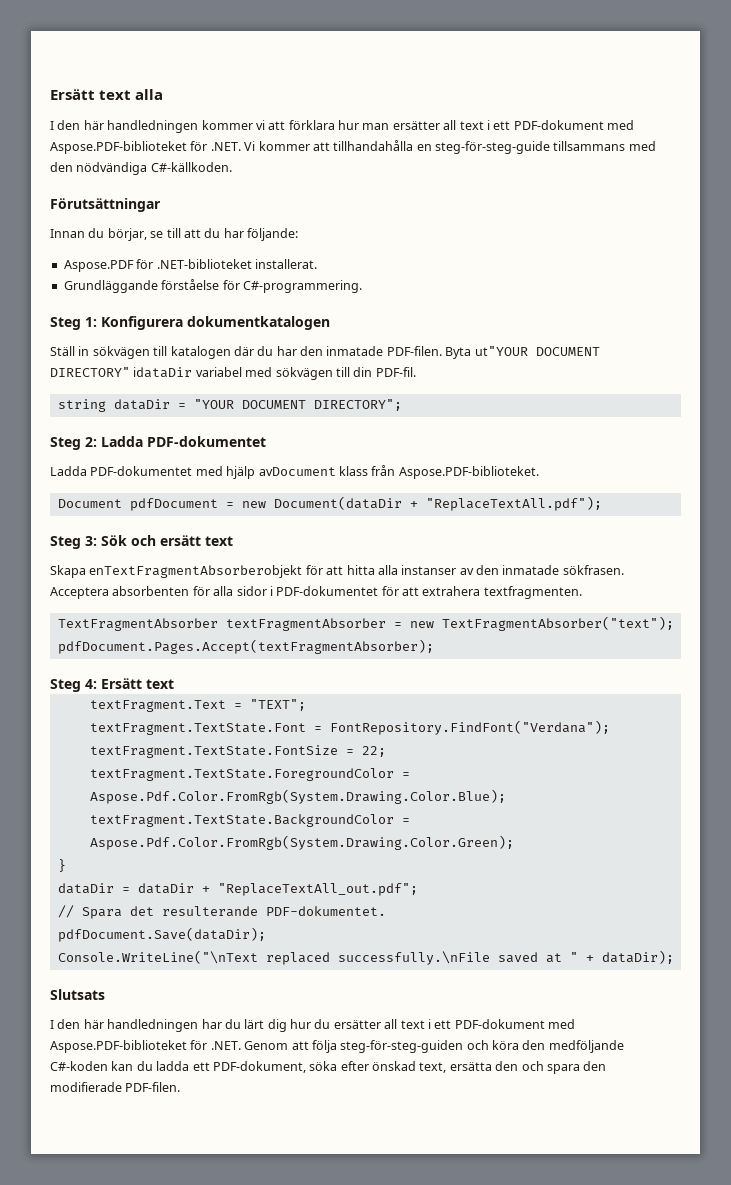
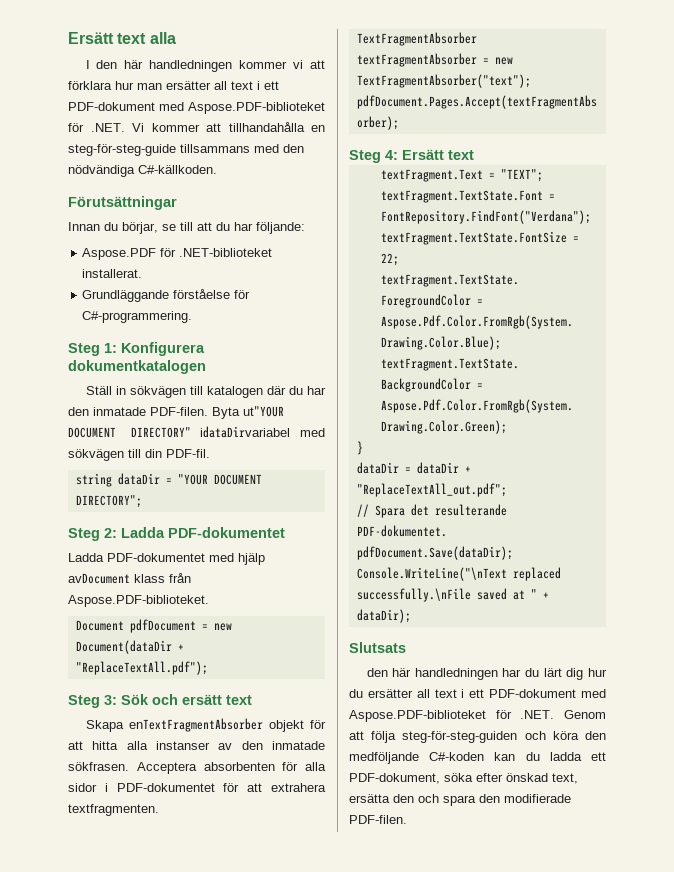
- Byta ut"YOUR DOCUMENT DIRECTORY" idataDir variabel med sökvägen till din PDF-fil.
+ Byta ut"YOUR DOCUMENT DIRECTORY" idataDirvariabel med sökvägen till din PDF-fil.
- Skapa enTextFragmentAbsorberobjekt för att hitta alla instanser av den inmatade sökfrasen.
+ Skapa enTextFragmentAbsorber objekt för att hitta alla instanser av den inmatade sökfrasen.
- I den här handledningen har du lärt dig hur du ersätter all text i ett PDF-dokument med Aspose.PDF-biblioteket för .NET. Genom att följa steg-för-steg-guiden och köra den medföljande C#-koden kan du ladda ett PDF-dokument, söka efter önskad text, ersätta den och spara den modifierade PDF-filen.
+ den här handledningen har du lärt dig hur du ersätter all text i ett PDF-dokument med Aspose.PDF-biblioteket för .NET. Genom att följa steg-för-steg-guiden och köra den medföljande C#-koden kan du ladda ett PDF-dokument, söka efter önskad text, ersätta den och spara den modifierade PDF-filen.

